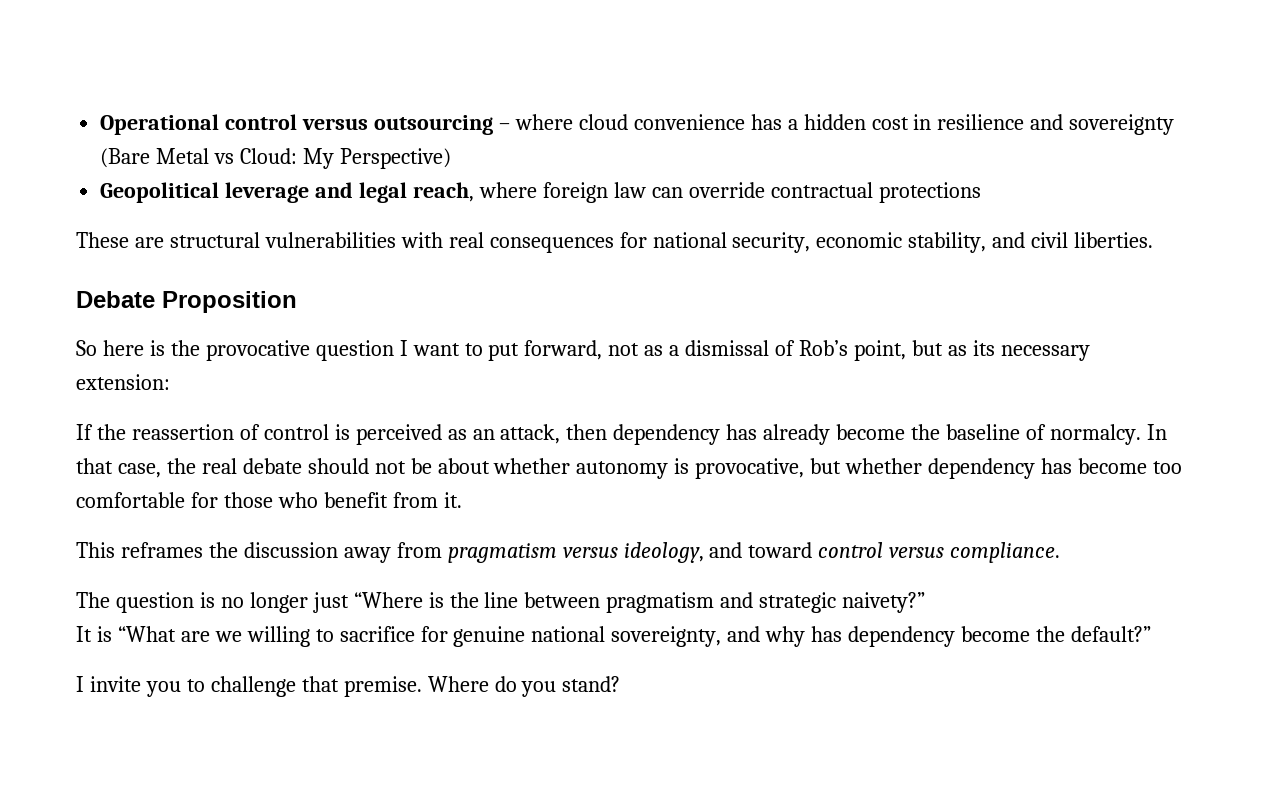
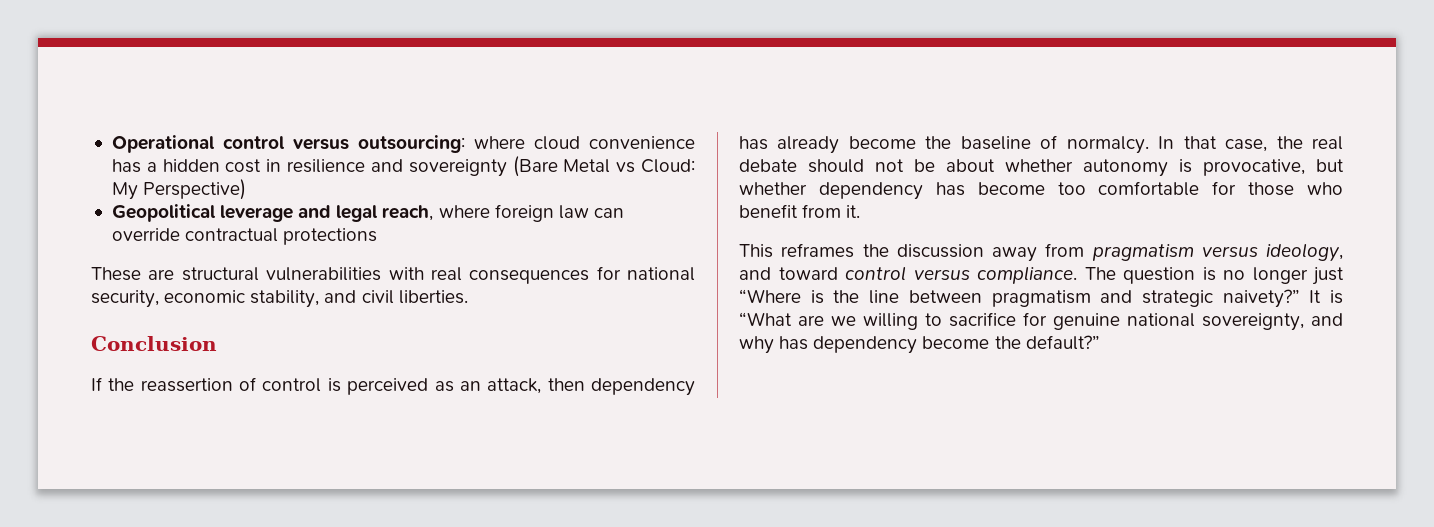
- Operational control versus outsourcing – where cloud convenience has a hidden cost in resilience and sovereignty (Bare Metal vs Cloud: My Perspective)
+ Operational control versus outsourcing: where cloud convenience has a hidden cost in resilience and sovereignty (Bare Metal vs Cloud: My Perspective)
- Debate Proposition
- So here is the provocative question I want to put forward, not as a dismissal of Rob’s point, but as its necessary extension:
+ Conclusion
- This reframes the discussion away from pragmatism versus ideology, and toward control versus compliance.
- The question is no longer just “Where is the line between pragmatism and strategic naivety?”
- It is “What are we willing to sacrifice for genuine national sovereignty, and why has dependency become the default?”
+ This reframes the discussion away from pragmatism versus ideology, and toward control versus compliance. The question is no longer just “Where is the line between pragmatism and strategic naivety?” It is “What are we willing to sacrifice for genuine national sovereignty, and why has dependency become the default?”
- I invite you to challenge that premise. Where do you stand?

